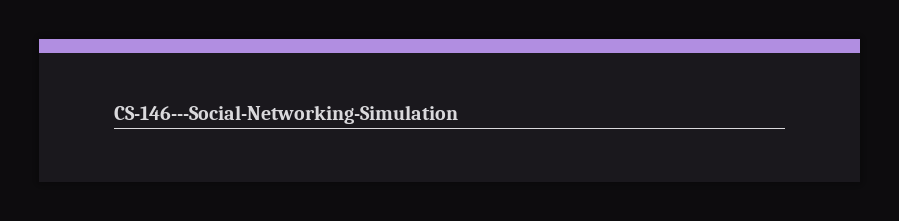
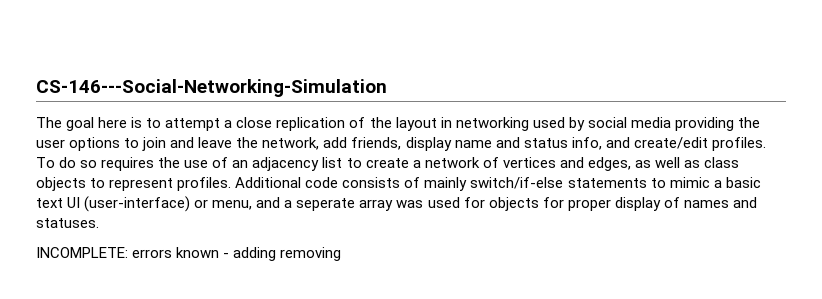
+ The goal here is to attempt a close replication of the layout in networking used by social media providing the user options to join and leave the network, add friends, display name and status info, and create/edit profiles. To do so requires the use of an adjacency list to create a network of vertices and edges, as well as class objects to represent profiles. Additional code consists of mainly switch/if-else statements to mimic a basic text UI (user-interface) or menu, and a seperate array was used for objects for proper display of names and statuses.
+ INCOMPLETE: errors known - adding removing

